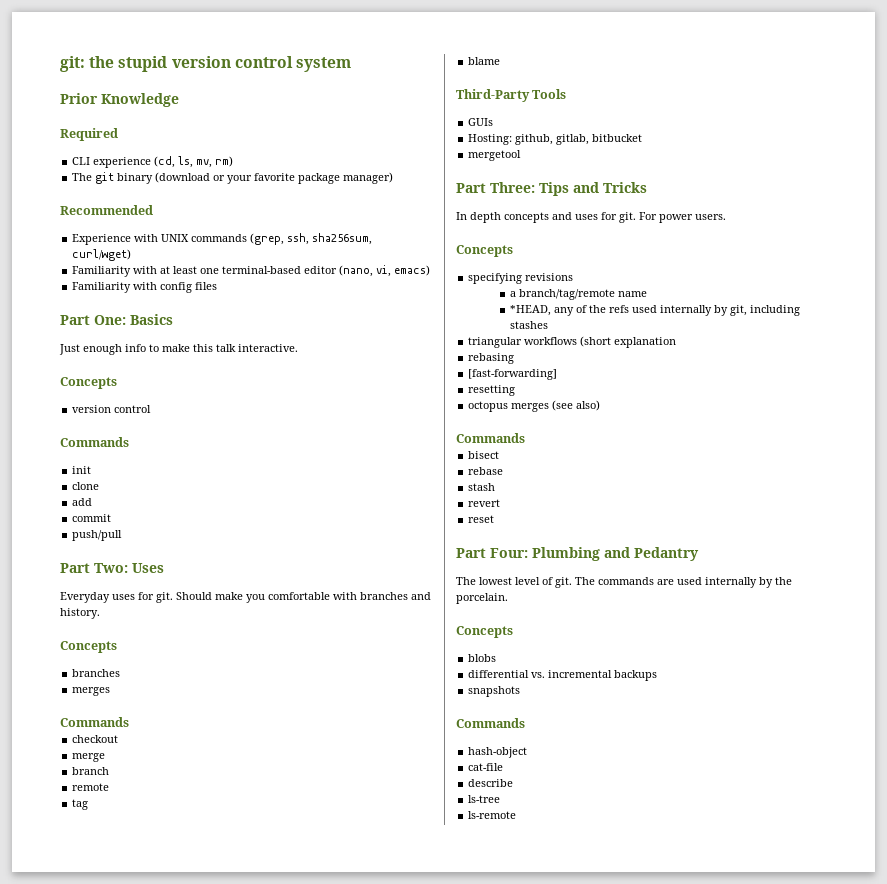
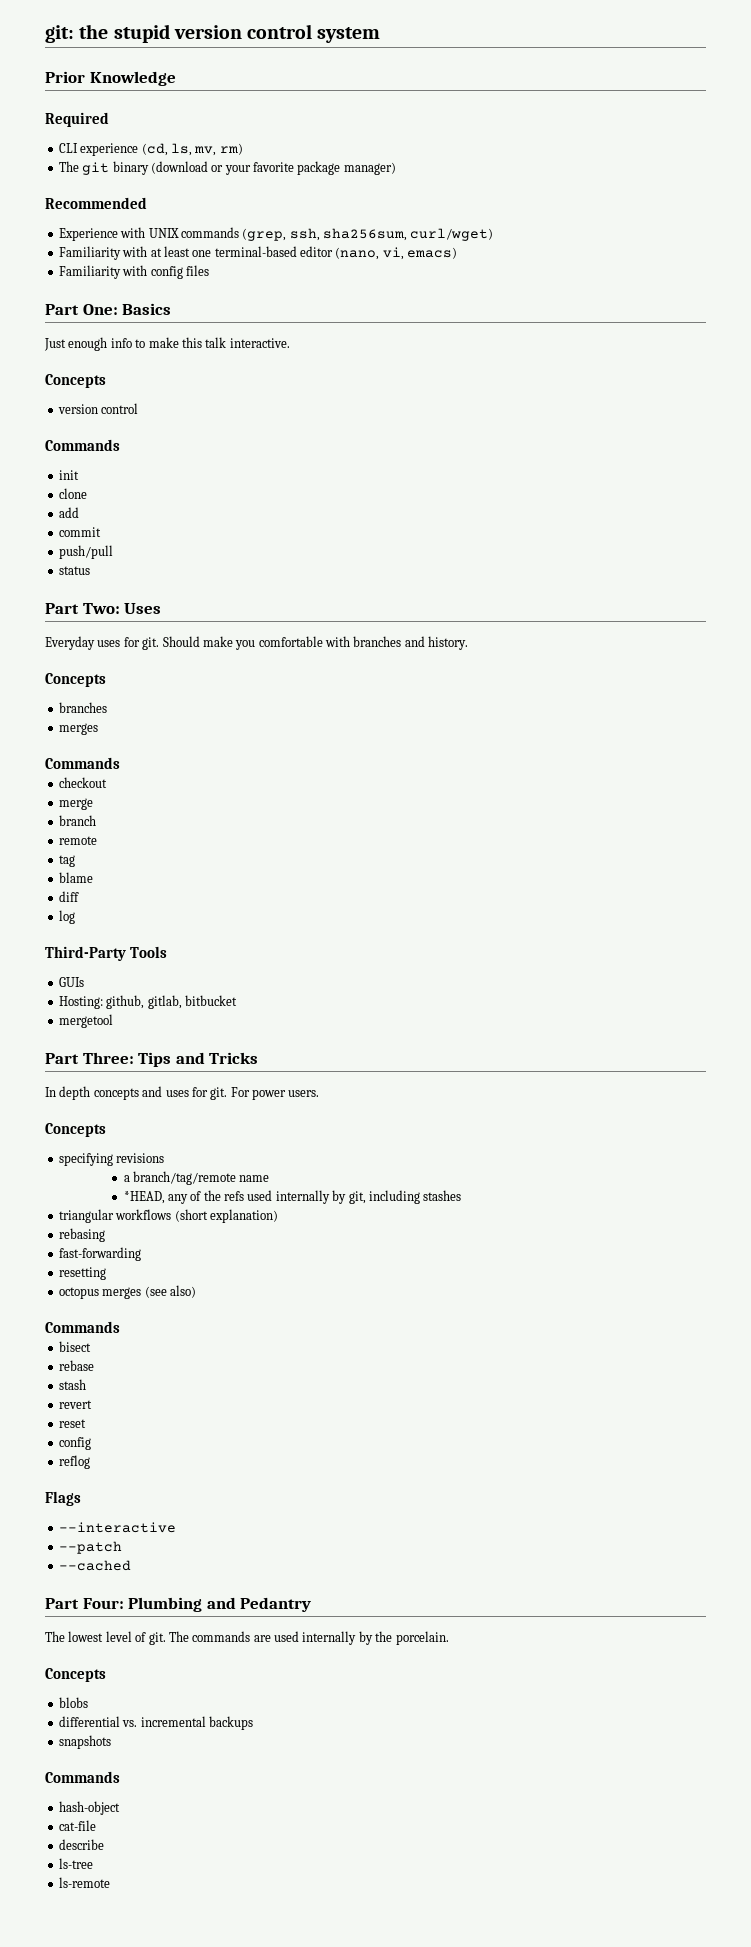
+ status
+ diff
+ log
- triangular workflows (short explanation
+ triangular workflows (short explanation)
- [fast-forwarding]
+ fast-forwarding
  reset
+ config
+ reflog
+ Flags
+ --interactive
+ --patch
+ --cached

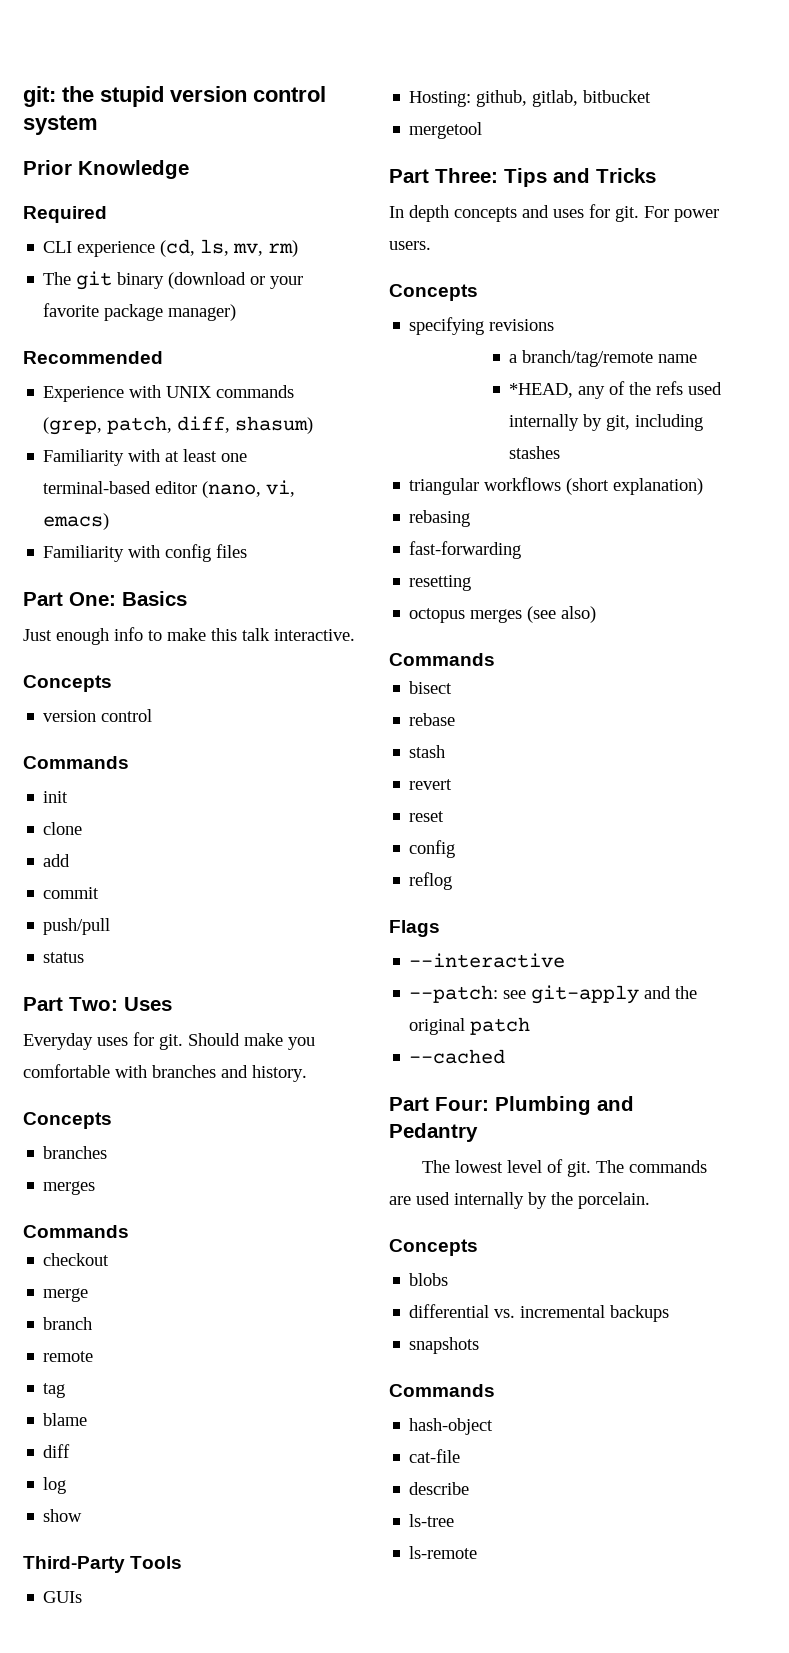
- Experience with UNIX commands (grep, ssh, sha256sum, curl/wget)
+ Experience with UNIX commands (grep, patch, diff, shasum)
+ show
- --patch
+ --patch: see git-apply and the original patch

